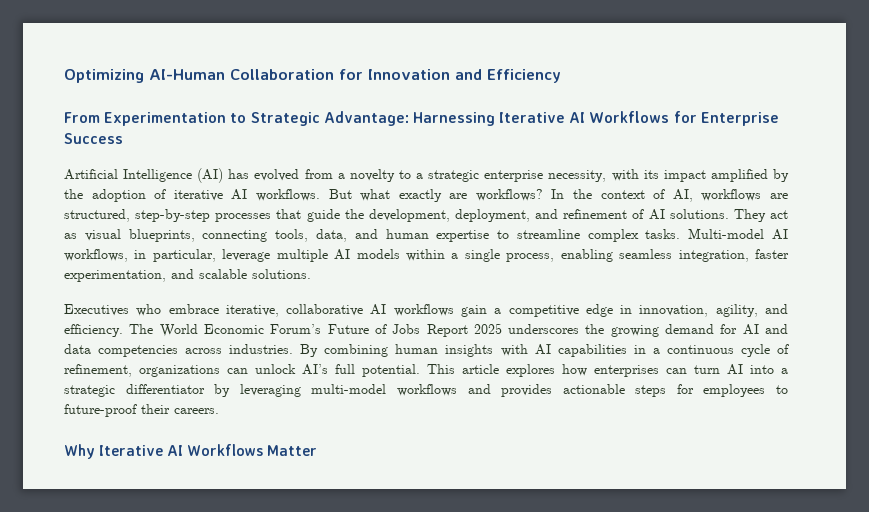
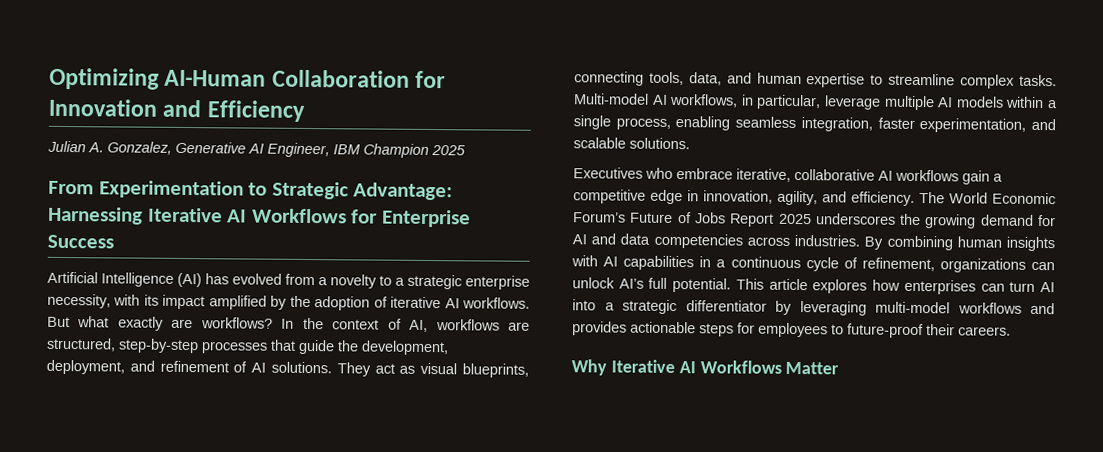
+ Julian A. Gonzalez, Generative AI Engineer, IBM Champion 2025

